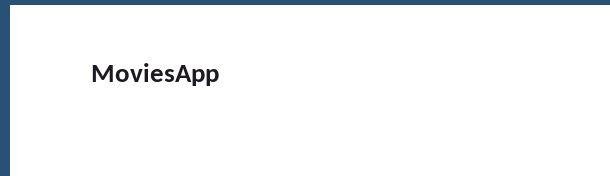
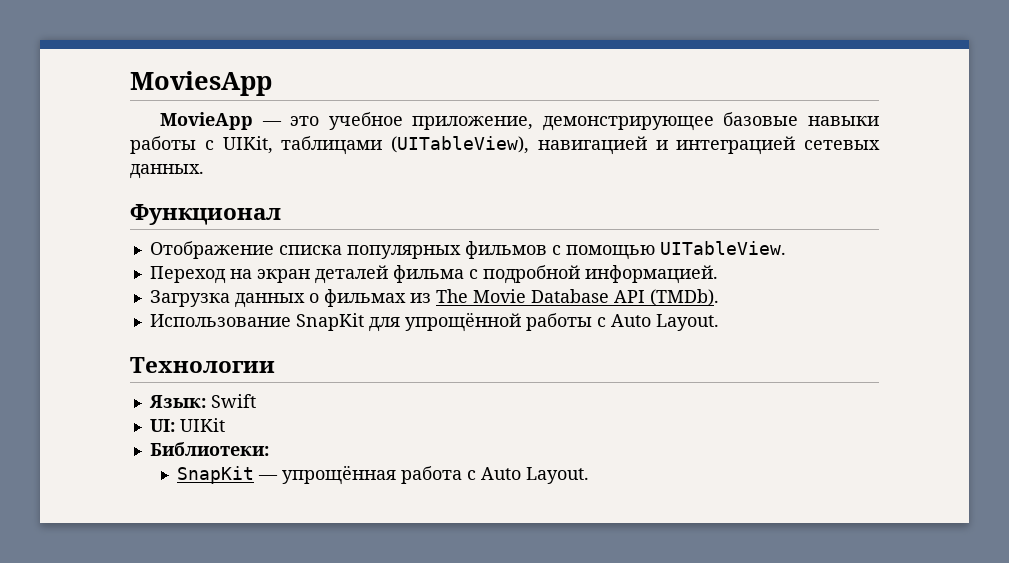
+ MovieApp — это учебное приложение, демонстрирующее базовые навыки работы с UIKit, таблицами (UITableView), навигацией и интеграцией сетевых данных.
+ Функционал
+ Отображение списка популярных фильмов с помощью UITableView.
+ Переход на экран деталей фильма с подробной информацией.
+ Загрузка данных о фильмах из The Movie Database API (TMDb).
+ Использование SnapKit для упрощённой работы с Auto Layout.
+ Технологии
+ Язык: Swift
+ UI: UIKit
+ Библиотеки:
+ SnapKit — упрощённая работа с Auto Layout.

